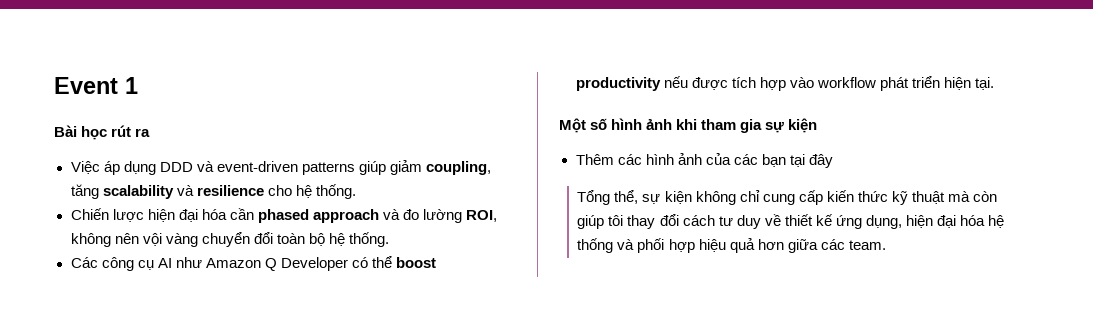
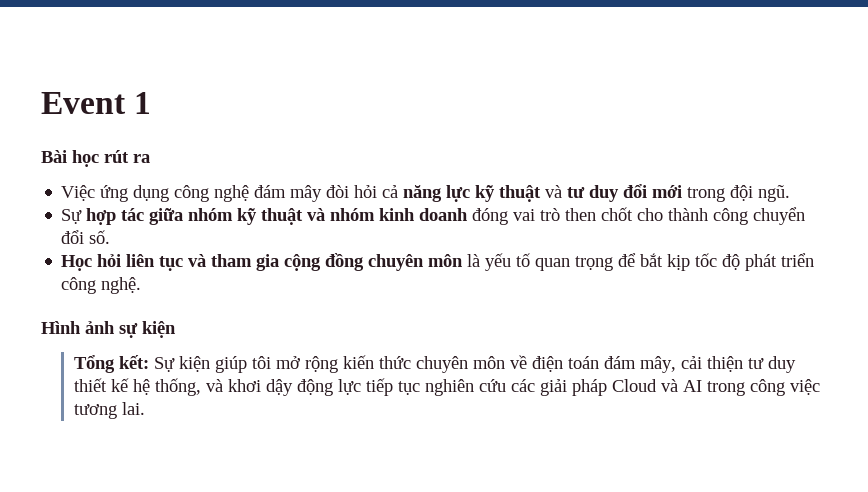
- Việc áp dụng DDD và event-driven patterns giúp giảm coupling, tăng scalability và resilience cho hệ thống.
- Chiến lược hiện đại hóa cần phased approach và đo lường ROI, không nên vội vàng chuyển đổi toàn bộ hệ thống.
- Các công cụ AI như Amazon Q Developer có thể boost productivity nếu được tích hợp vào workflow phát triển hiện tại.
- Một số hình ảnh khi tham gia sự kiện
- Thêm các hình ảnh của các bạn tại đây
- Tổng thể, sự kiện không chỉ cung cấp kiến thức kỹ thuật mà còn giúp tôi thay đổi cách tư duy về thiết kế ứng dụng, hiện đại hóa hệ thống và phối hợp hiệu quả hơn giữa các team.
+ Việc ứng dụng công nghệ đám mây đòi hỏi cả năng lực kỹ thuật và tư duy đổi mới trong đội ngũ.
+ Sự hợp tác giữa nhóm kỹ thuật và nhóm kinh doanh đóng vai trò then chốt cho thành công chuyển đổi số.
+ Học hỏi liên tục và tham gia cộng đồng chuyên môn là yếu tố quan trọng để bắt kịp tốc độ phát triển công nghệ.
+ Hình ảnh sự kiện
+ Tổng kết: Sự kiện giúp tôi mở rộng kiến thức chuyên môn về điện toán đám mây, cải thiện tư duy thiết kế hệ thống, và khơi dậy động lực tiếp tục nghiên cứu các giải pháp Cloud và AI trong công việc tương lai.

